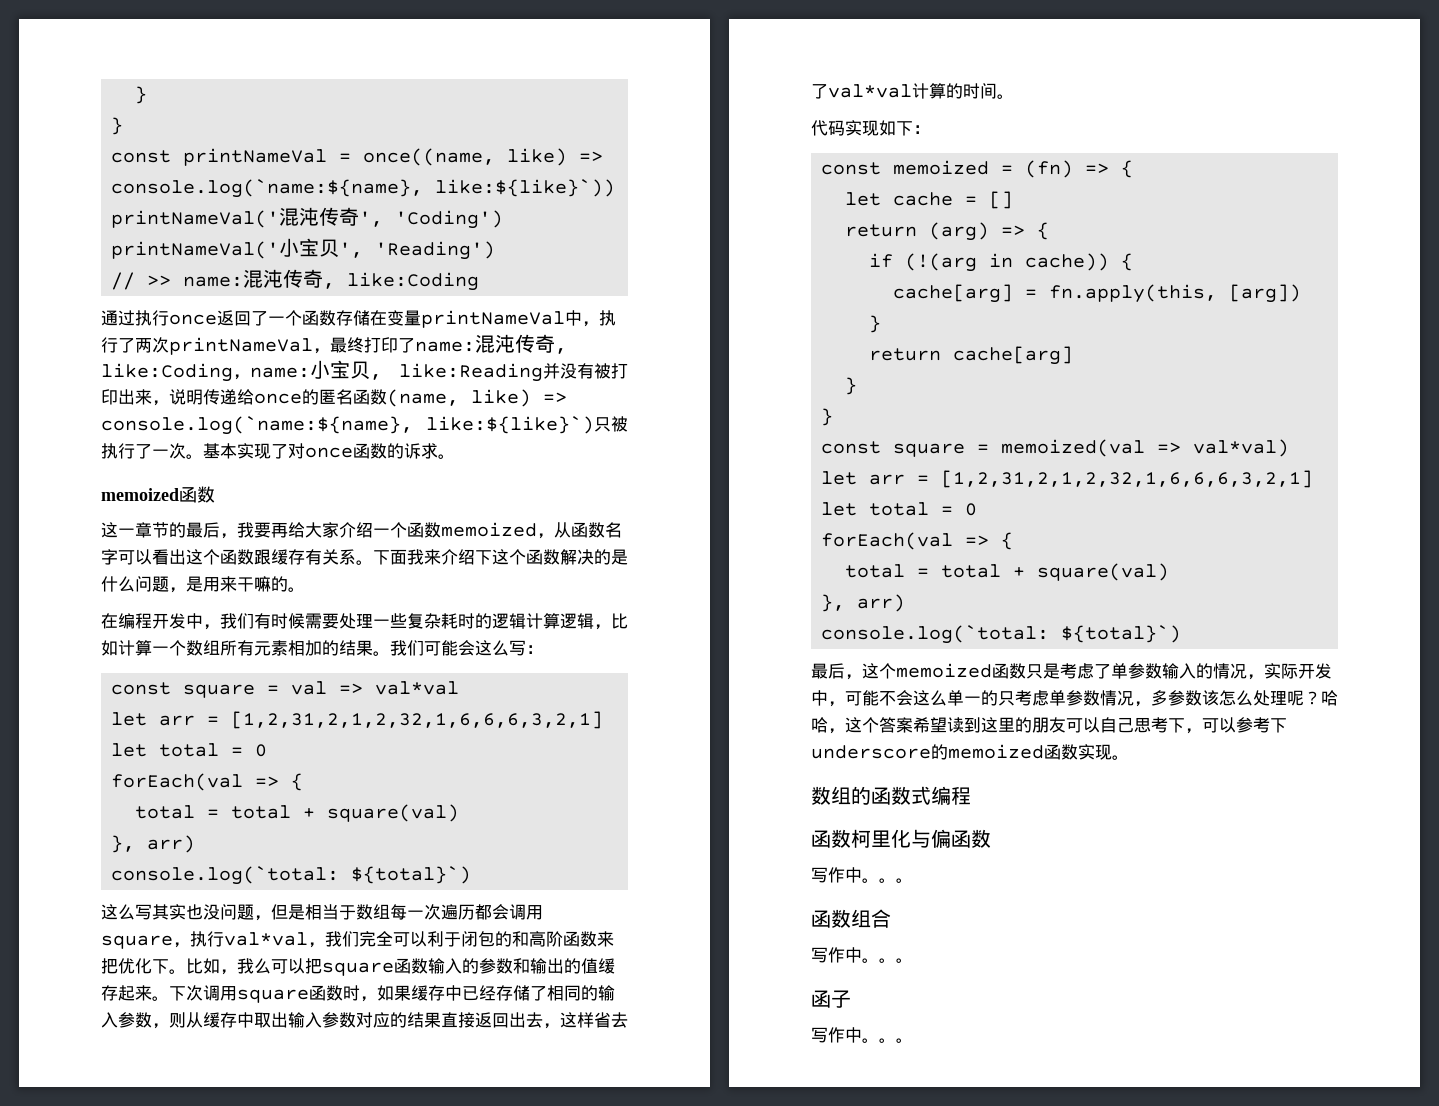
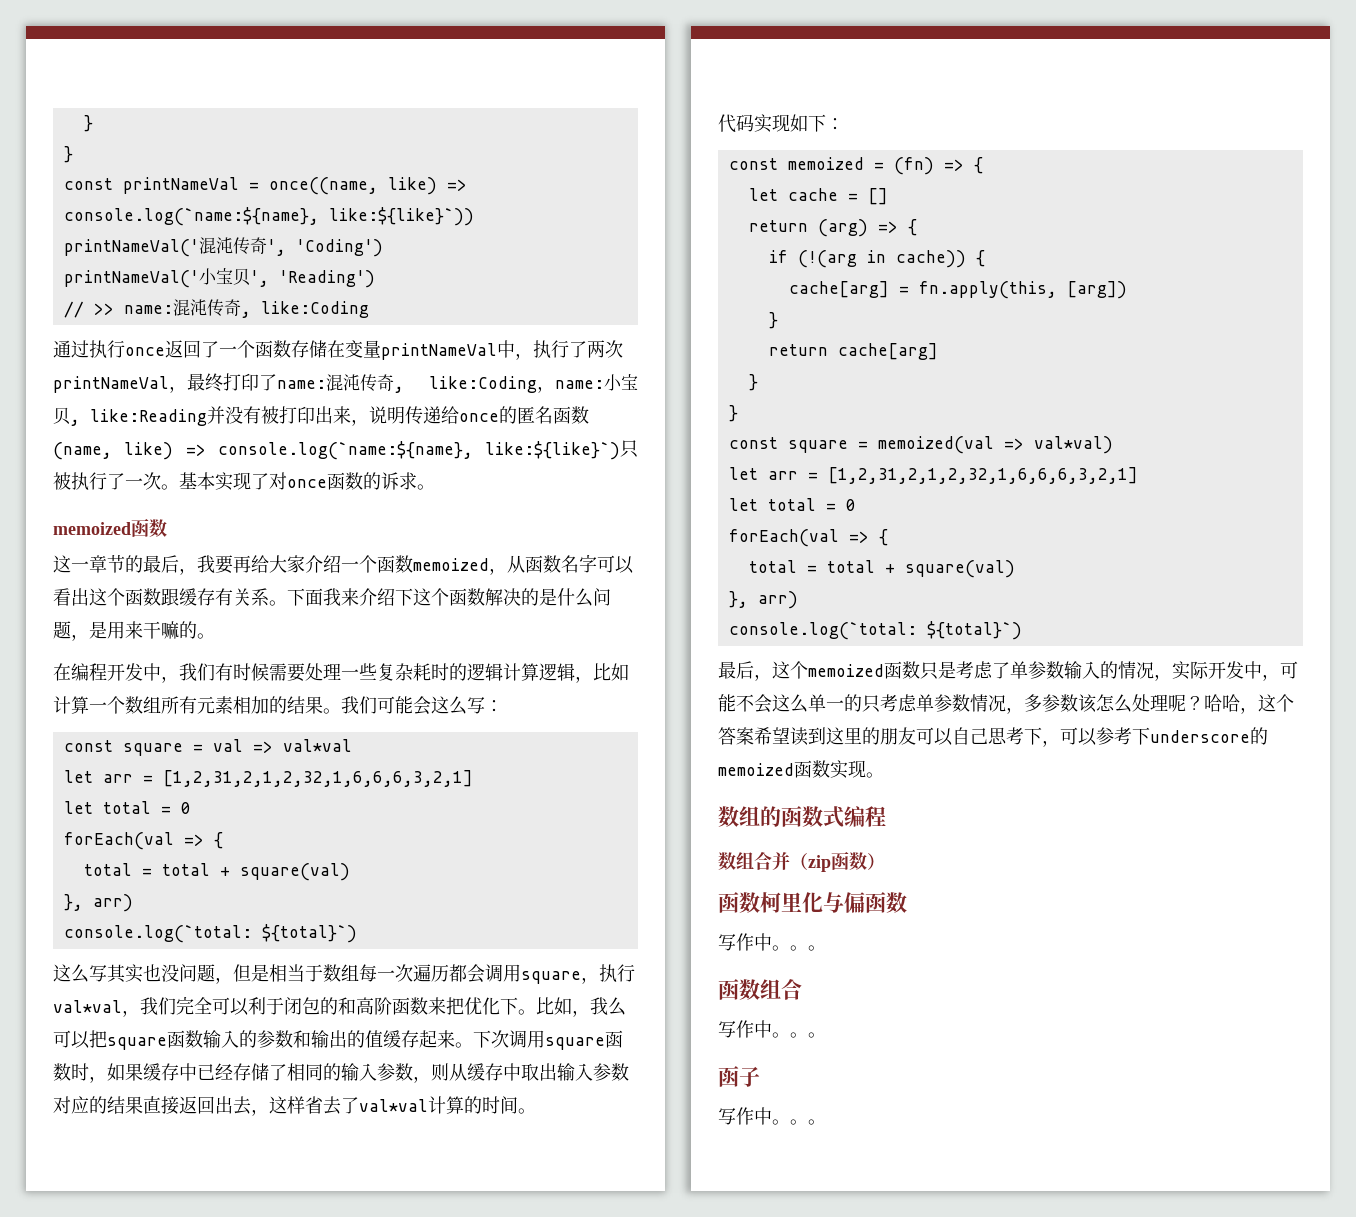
+ 数组合并（zip函数）

